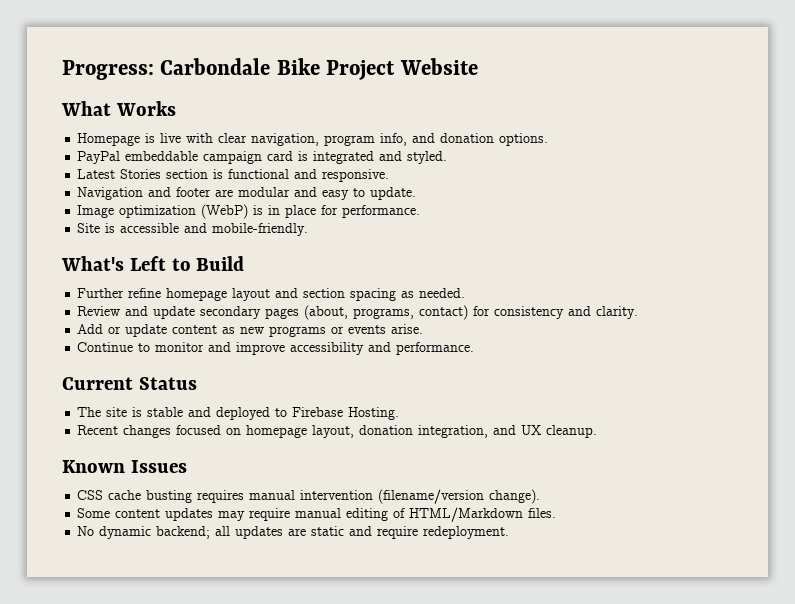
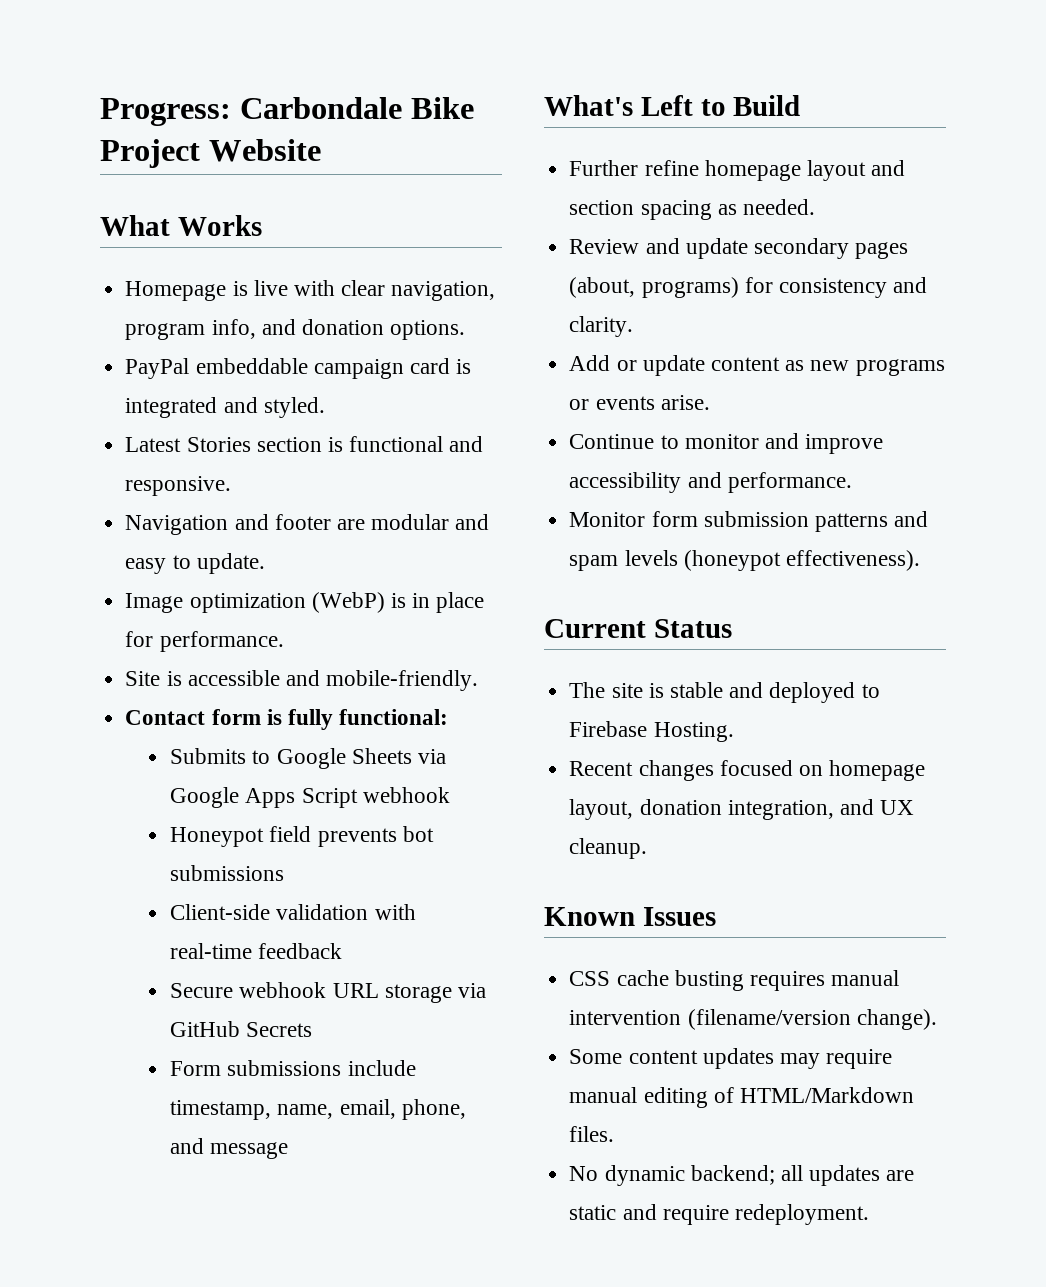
+ Contact form is fully functional:
+ Submits to Google Sheets via Google Apps Script webhook
+ Honeypot field prevents bot submissions
+ Client-side validation with real-time feedback
+ Secure webhook URL storage via GitHub Secrets
+ Form submissions include timestamp, name, email, phone, and message
- Review and update secondary pages (about, programs, contact) for consistency and clarity.
+ Review and update secondary pages (about, programs) for consistency and clarity.
+ Monitor form submission patterns and spam levels (honeypot effectiveness).

